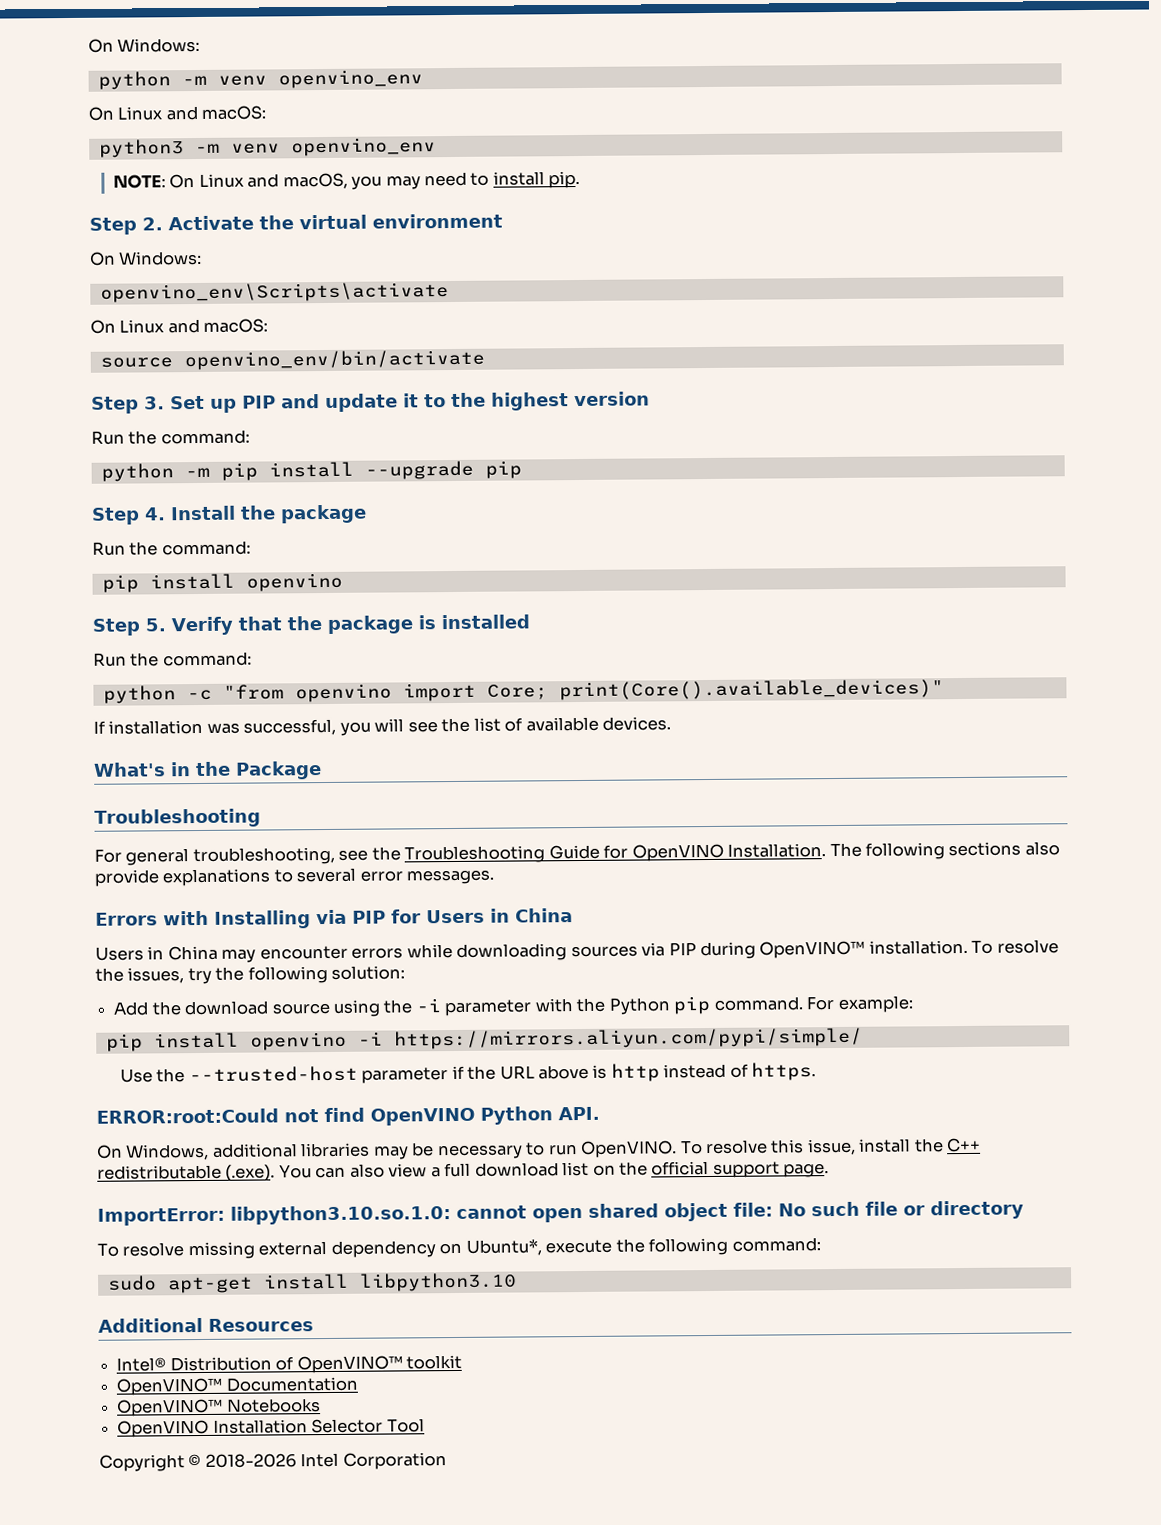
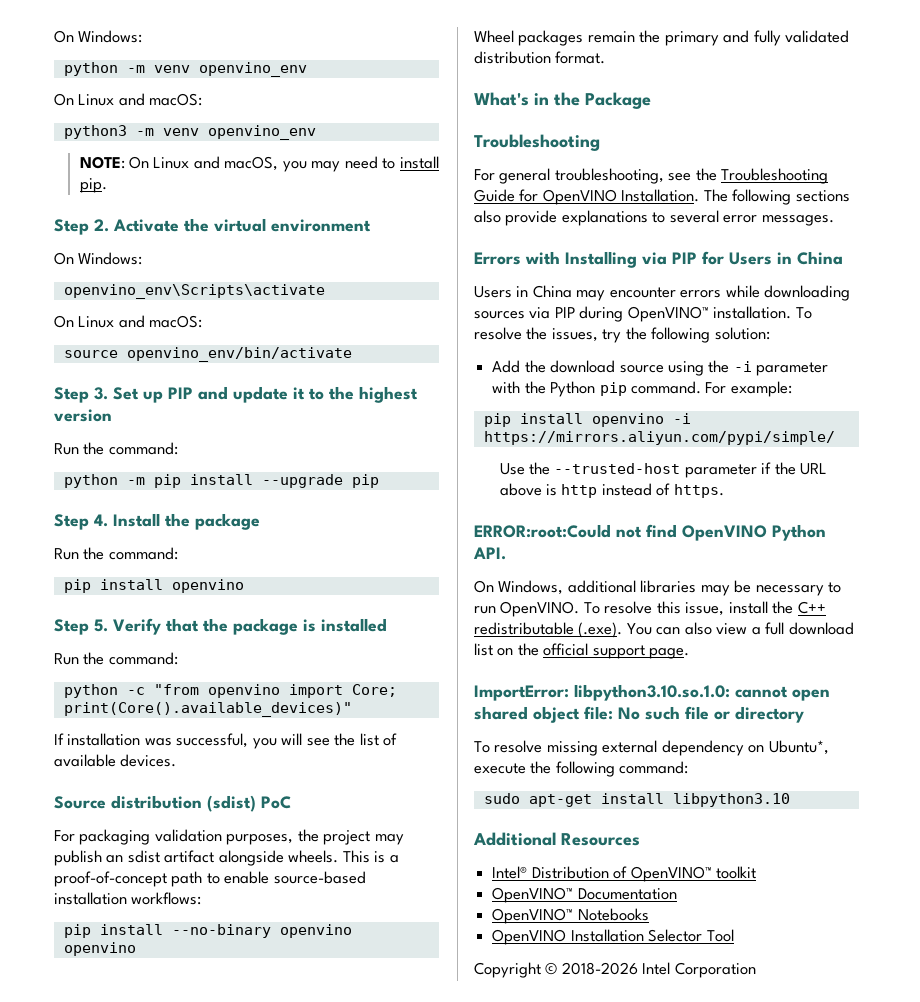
+ Source distribution (sdist) PoC
+ For packaging validation purposes, the project may publish an sdist artifact alongside wheels. This is a proof-of-concept path to enable source-based installation workflows:
+ pip install --no-binary openvino openvino
+ Wheel packages remain the primary and fully validated distribution format.

